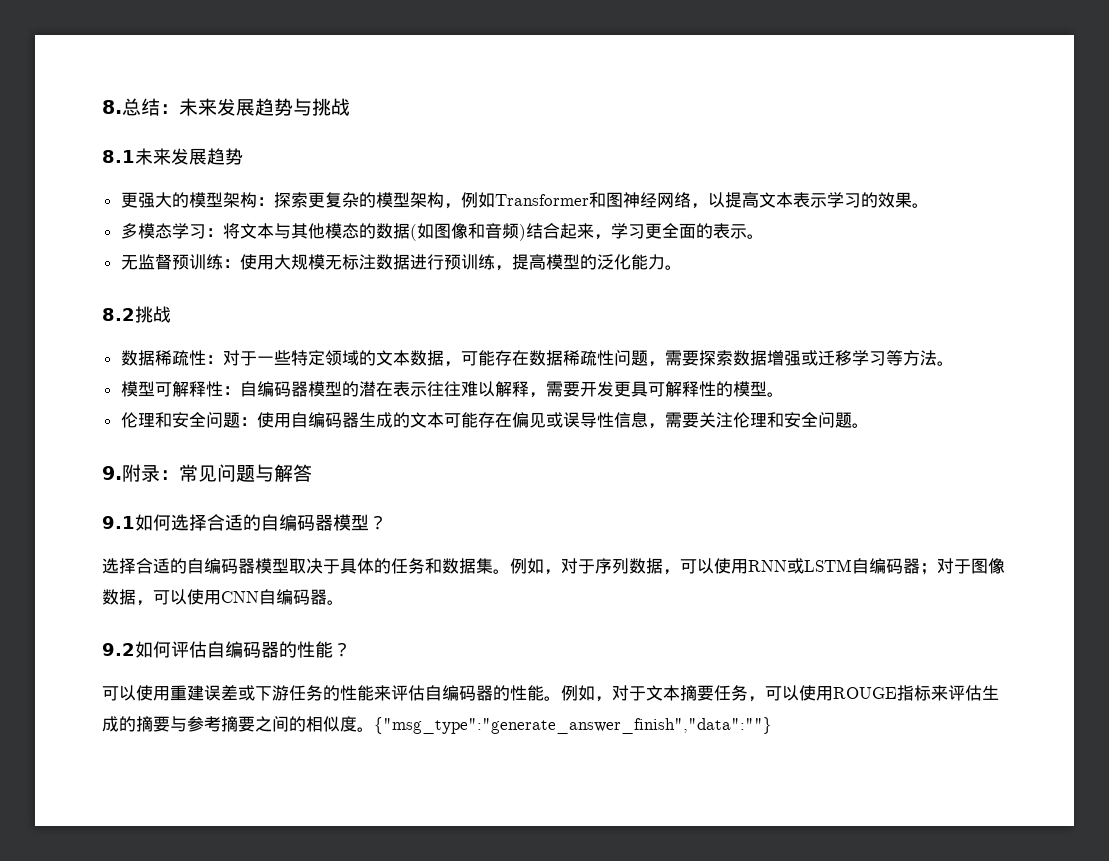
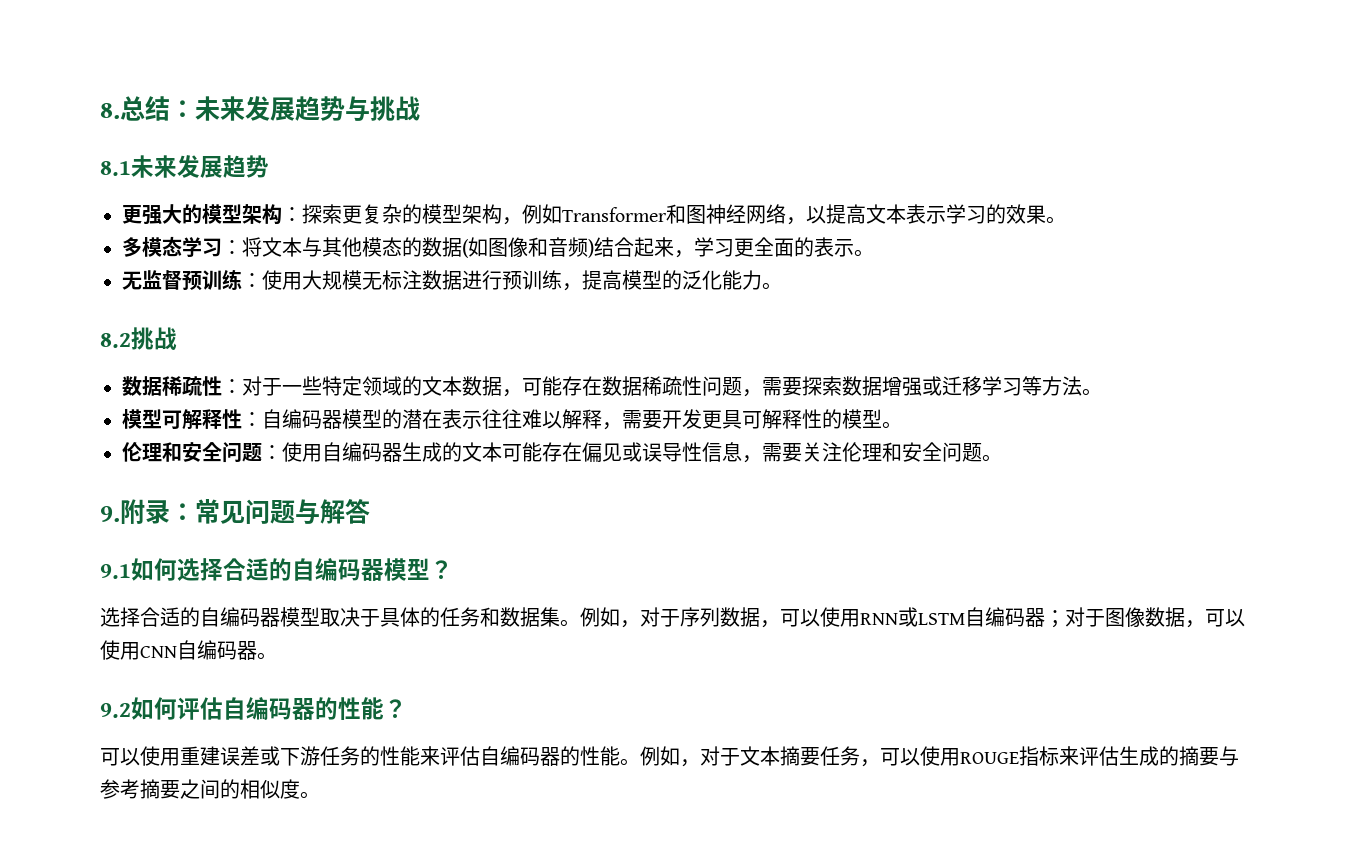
- {"msg_type":"generate_answer_finish","data":""}

